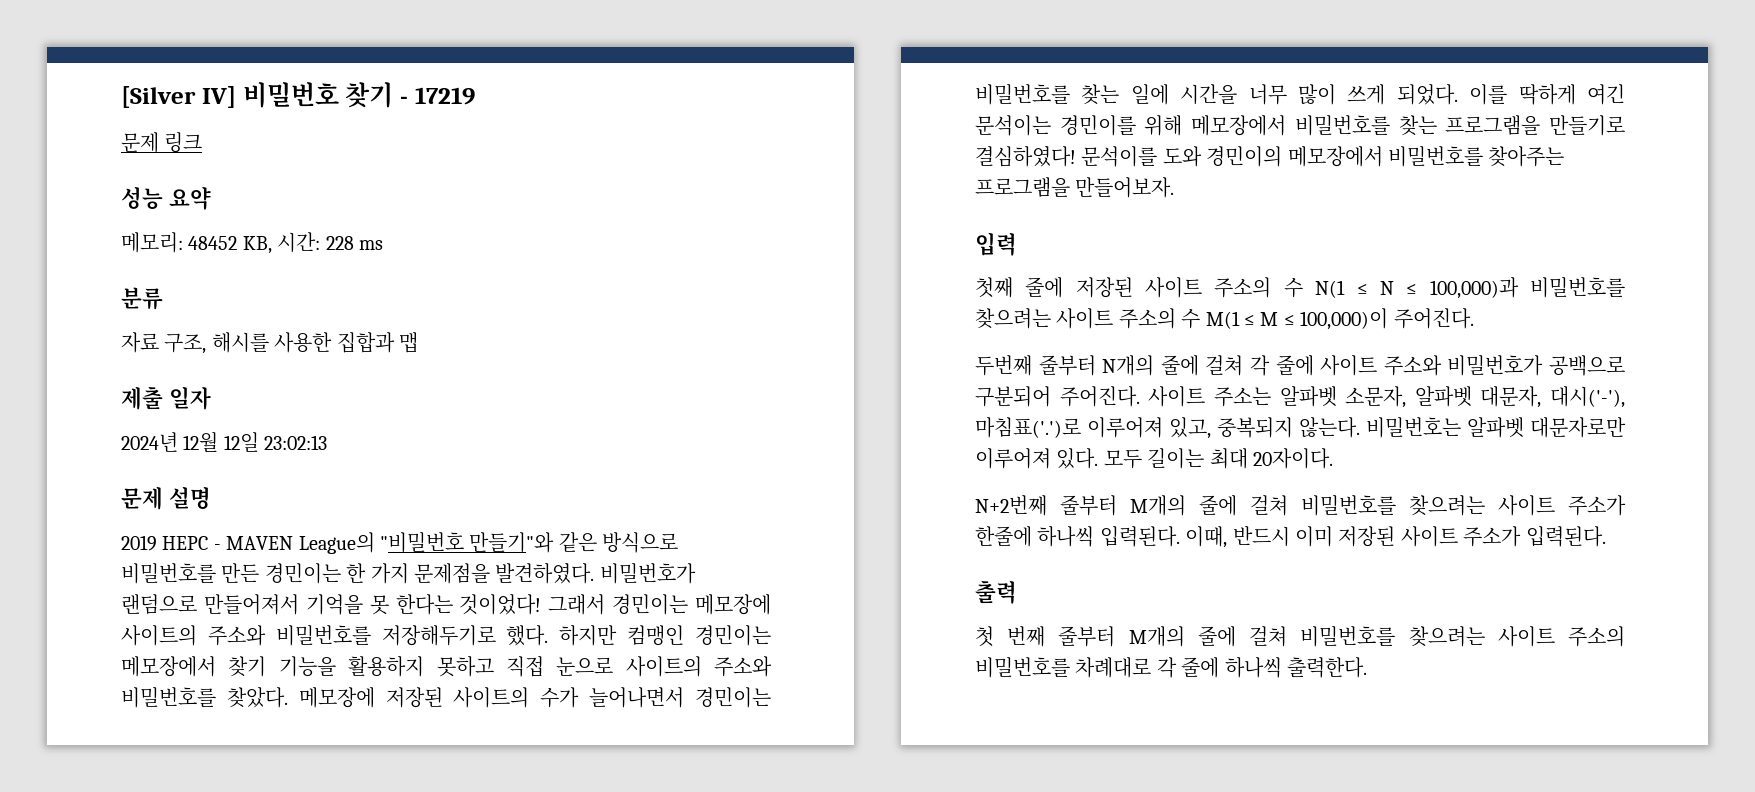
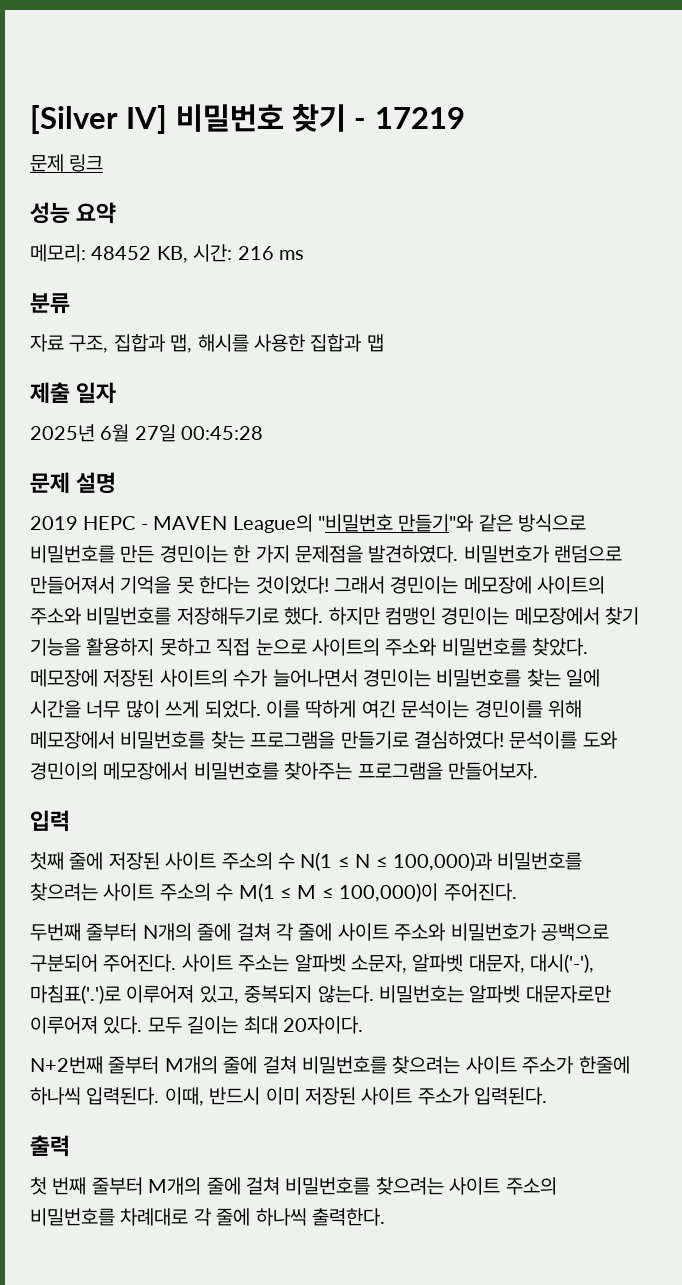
- 메모리: 48452 KB, 시간: 228 ms
+ 메모리: 48452 KB, 시간: 216 ms
- 자료 구조, 해시를 사용한 집합과 맵
+ 자료 구조, 집합과 맵, 해시를 사용한 집합과 맵
- 2024년 12월 12일 23:02:13
+ 2025년 6월 27일 00:45:28

